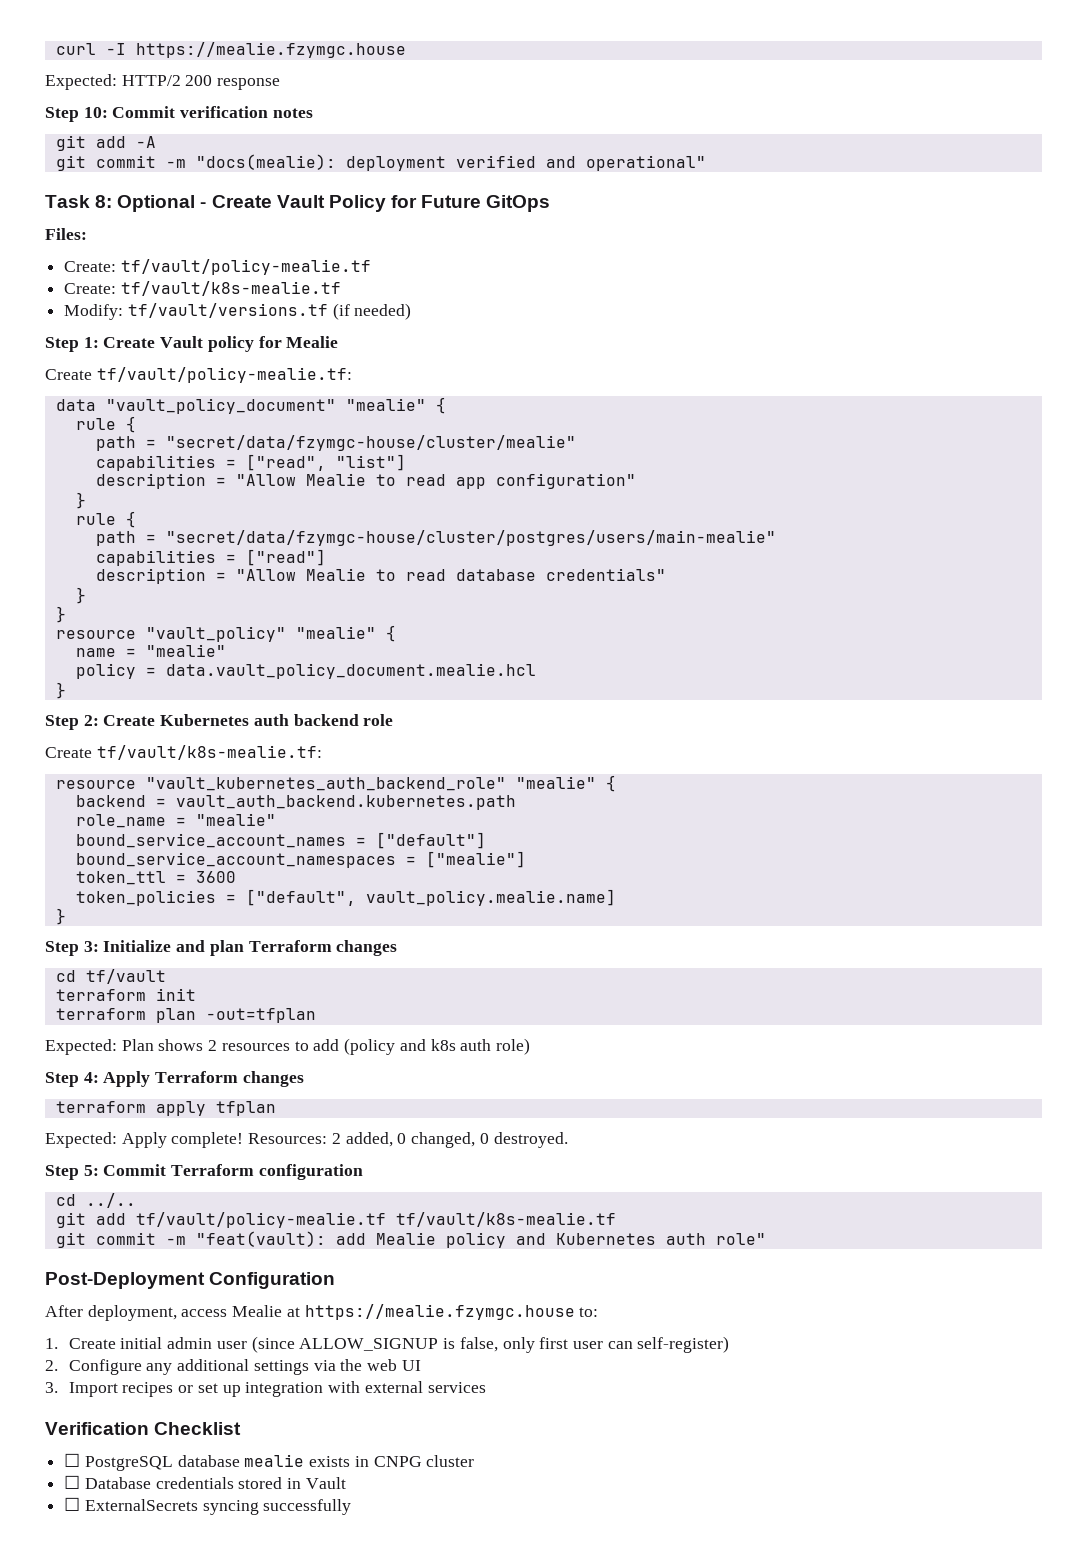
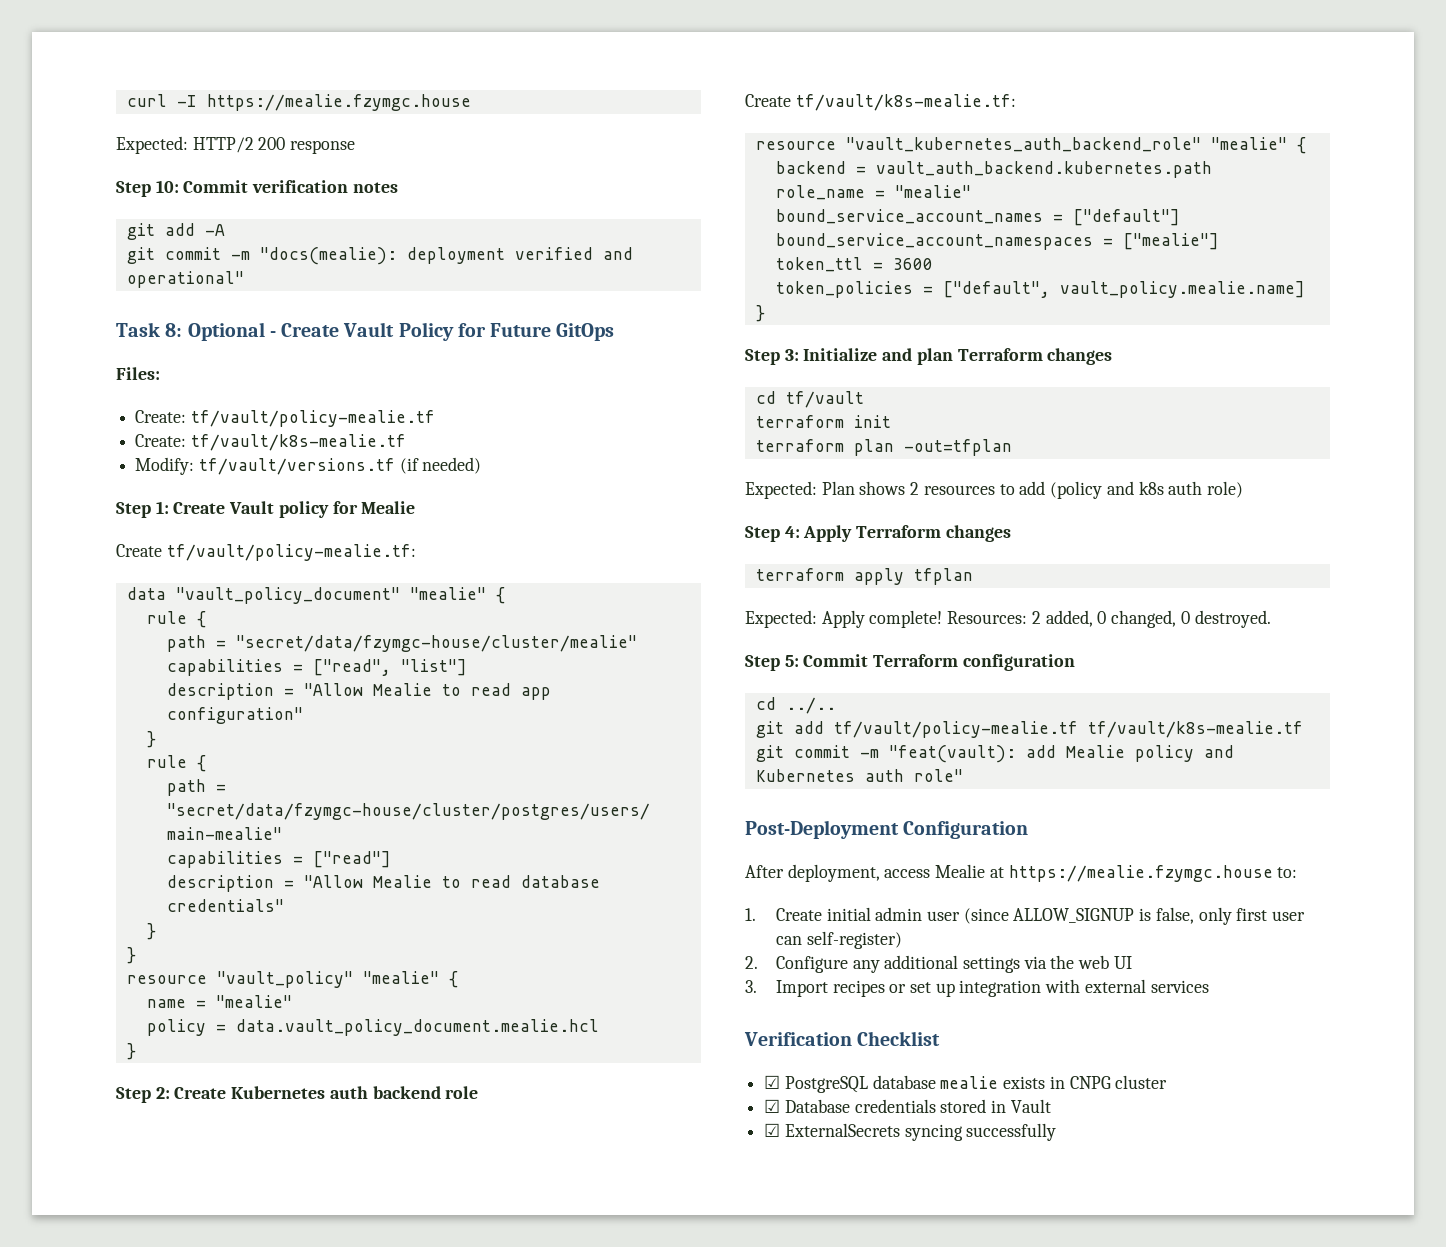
- ☐ PostgreSQL database mealie exists in CNPG cluster
+ ☑ PostgreSQL database mealie exists in CNPG cluster
- ☐ Database credentials stored in Vault
+ ☑ Database credentials stored in Vault
- ☐ ExternalSecrets syncing successfully
+ ☑ ExternalSecrets syncing successfully

